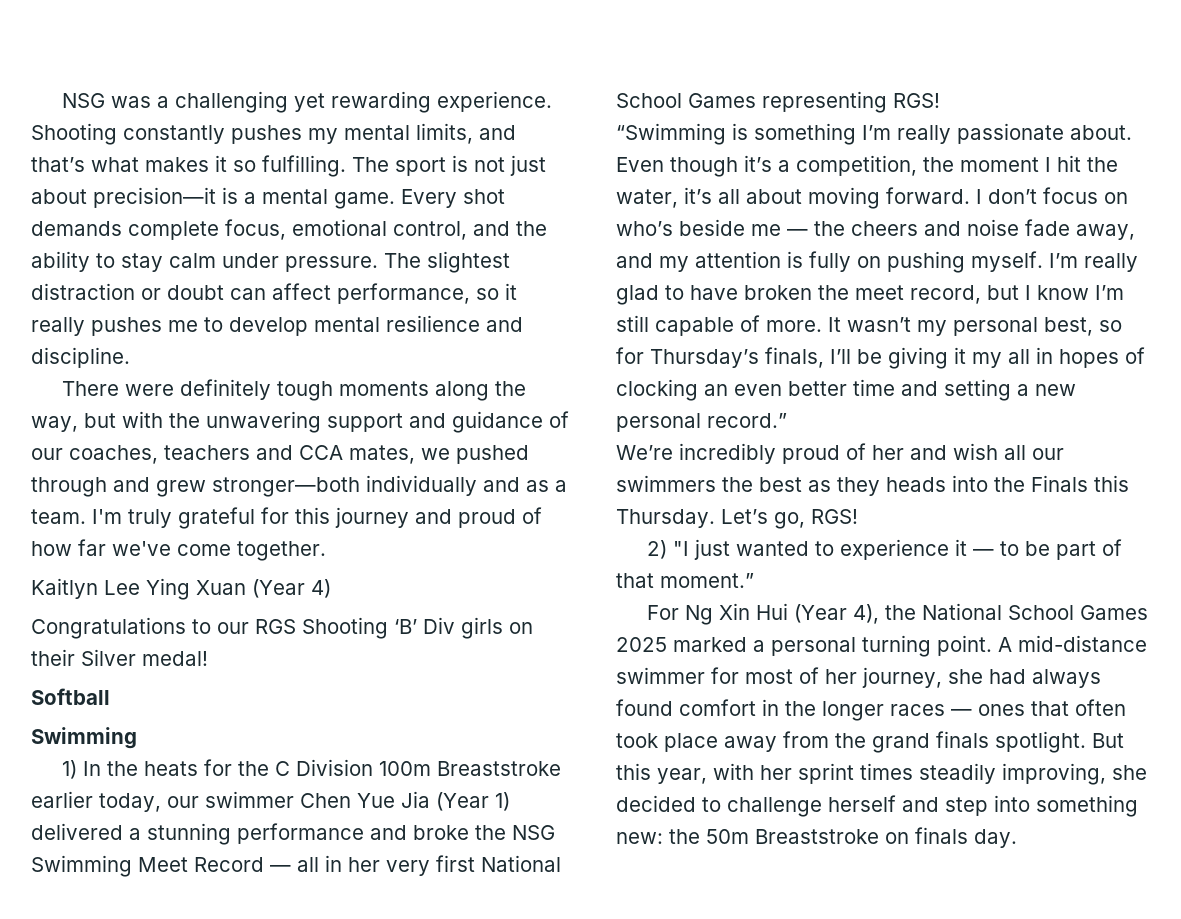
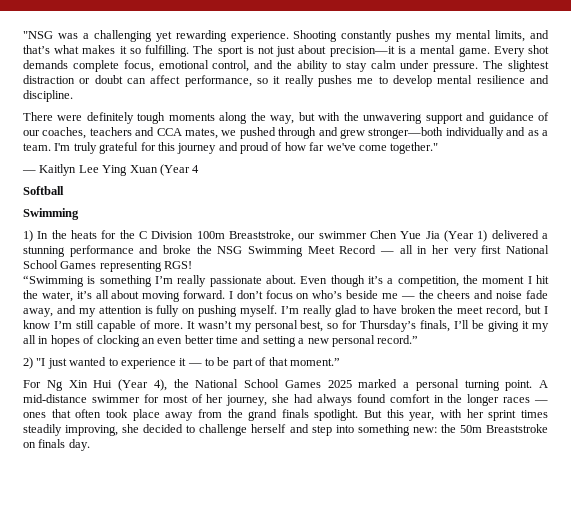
- NSG was a challenging yet rewarding experience.
+ "NSG was a challenging yet rewarding experience.
- I'm truly grateful for this journey and proud of how far we've come together.
- Kaitlyn Lee Ying Xuan (Year 4)
- Congratulations to our RGS Shooting ‘B’ Div girls on their Silver medal!
+ I'm truly grateful for this journey and proud of how far we've come together."
+ — Kaitlyn Lee Ying Xuan (Year 4
- 1) In the heats for the C Division 100m Breaststroke earlier today, our swimmer Chen Yue Jia (Year 1) delivered a stunning performance and broke the NSG Swimming Meet Record — all in her very first National School Games representing RGS!
+ 1) In the heats for the C Division 100m Breaststroke, our swimmer Chen Yue Jia (Year 1) delivered a stunning performance and broke the NSG Swimming Meet Record — all in her very first National School Games representing RGS!
- We’re incredibly proud of her and wish all our swimmers the best as they heads into the Finals this Thursday. Let’s go, RGS!

